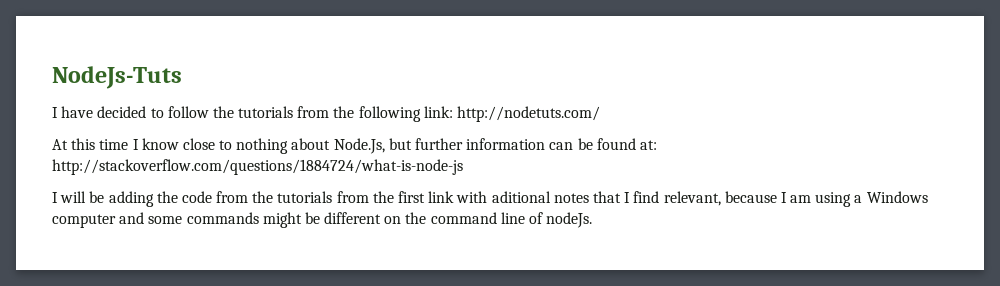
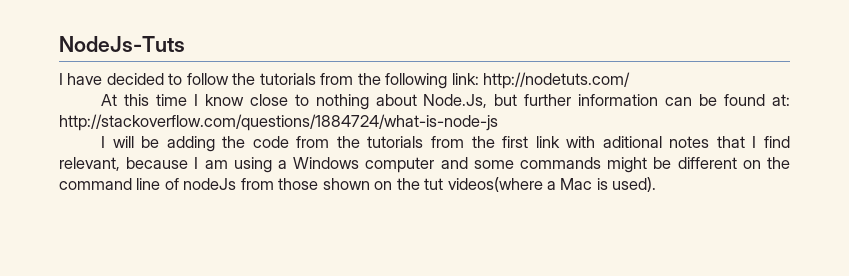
- I will be adding the code from the tutorials from the first link with aditional notes that I find relevant, because I am using a Windows computer and some commands might be different on the command line of nodeJs.
+ I will be adding the code from the tutorials from the first link with aditional notes that I find relevant, because I am using a Windows computer and some commands might be different on the command line of nodeJs from those shown on the tut videos(where a Mac is used).

